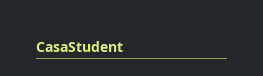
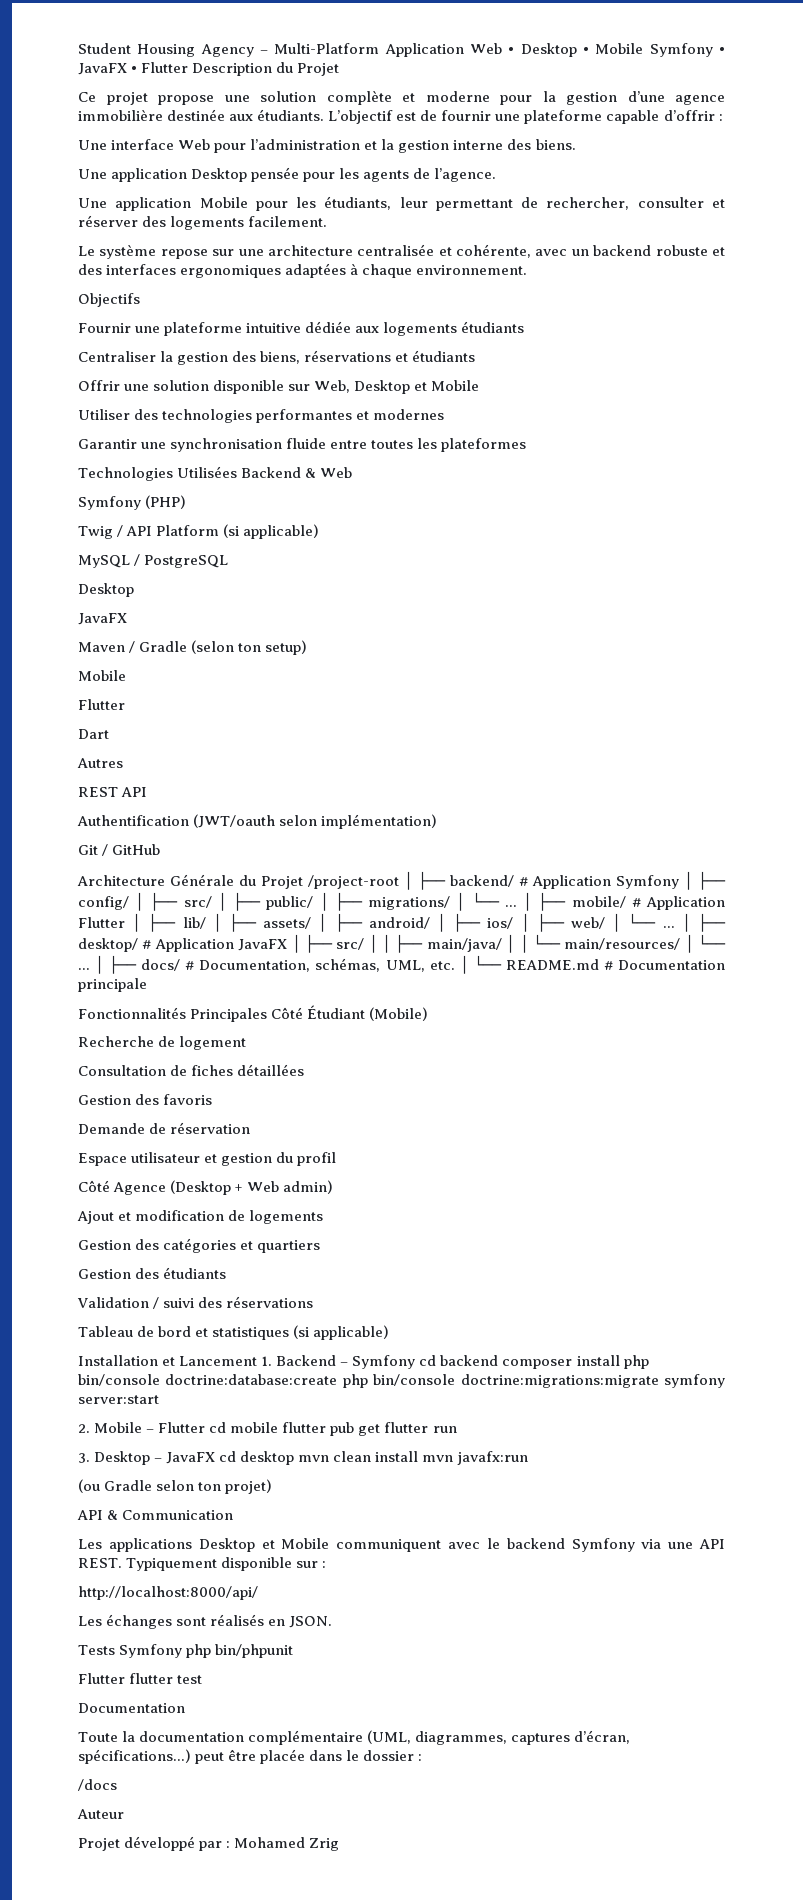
- CasaStudent
+ Student Housing Agency – Multi-Platform Application Web • Desktop • Mobile Symfony • JavaFX • Flutter Description du Projet
+ Ce projet propose une solution complète et moderne pour la gestion d’une agence immobilière destinée aux étudiants. L’objectif est de fournir une plateforme capable d’offrir :
+ Une interface Web pour l’administration et la gestion interne des biens.
+ Une application Desktop pensée pour les agents de l’agence.
+ Une application Mobile pour les étudiants, leur permettant de rechercher, consulter et réserver des logements facilement.
+ Le système repose sur une architecture centralisée et cohérente, avec un backend robuste et des interfaces ergonomiques adaptées à chaque environnement.
+ Objectifs
+ Fournir une plateforme intuitive dédiée aux logements étudiants
+ Centraliser la gestion des biens, réservations et étudiants
+ Offrir une solution disponible sur Web, Desktop et Mobile
+ Utiliser des technologies performantes et modernes
+ Garantir une synchronisation fluide entre toutes les plateformes
+ Technologies Utilisées Backend & Web
+ Symfony (PHP)
+ Twig / API Platform (si applicable)
+ MySQL / PostgreSQL
+ Desktop
+ JavaFX
+ Maven / Gradle (selon ton setup)
+ Mobile
+ Flutter
+ Dart
+ Autres
+ REST API
+ Authentification (JWT/oauth selon implémentation)
+ Git / GitHub
+ Architecture Générale du Projet /project-root │ ├── backend/ # Application Symfony │ ├── config/ │ ├── src/ │ ├── public/ │ ├── migrations/ │ └── ... │ ├── mobile/ # Application Flutter │ ├── lib/ │ ├── assets/ │ ├── android/ │ ├── ios/ │ ├── web/ │ └── ... │ ├── desktop/ # Application JavaFX │ ├── src/ │ │ ├── main/java/ │ │ └── main/resources/ │ └── ... │ ├── docs/ # Documentation, schémas, UML, etc. │ └── README.md # Documentation principale
+ Fonctionnalités Principales Côté Étudiant (Mobile)
+ Recherche de logement
+ Consultation de fiches détaillées
+ Gestion des favoris
+ Demande de réservation
+ Espace utilisateur et gestion du profil
+ Côté Agence (Desktop + Web admin)
+ Ajout et modification de logements
+ Gestion des catégories et quartiers
+ Gestion des étudiants
+ Validation / suivi des réservations
+ Tableau de bord et statistiques (si applicable)
+ Installation et Lancement 1. Backend – Symfony cd backend composer install php bin/console doctrine:database:create php bin/console doctrine:migrations:migrate symfony server:start
+ 2. Mobile – Flutter cd mobile flutter pub get flutter run
+ 3. Desktop – JavaFX cd desktop mvn clean install mvn javafx:run
+ (ou Gradle selon ton projet)
+ API & Communication
+ Les applications Desktop et Mobile communiquent avec le backend Symfony via une API REST. Typiquement disponible sur :
+ http://localhost:8000/api/
+ Les échanges sont réalisés en JSON.
+ Tests Symfony php bin/phpunit
+ Flutter flutter test
+ Documentation
+ Toute la documentation complémentaire (UML, diagrammes, captures d’écran, spécifications...) peut être placée dans le dossier :
+ /docs
+ Auteur
+ Projet développé par : Mohamed Zrig

